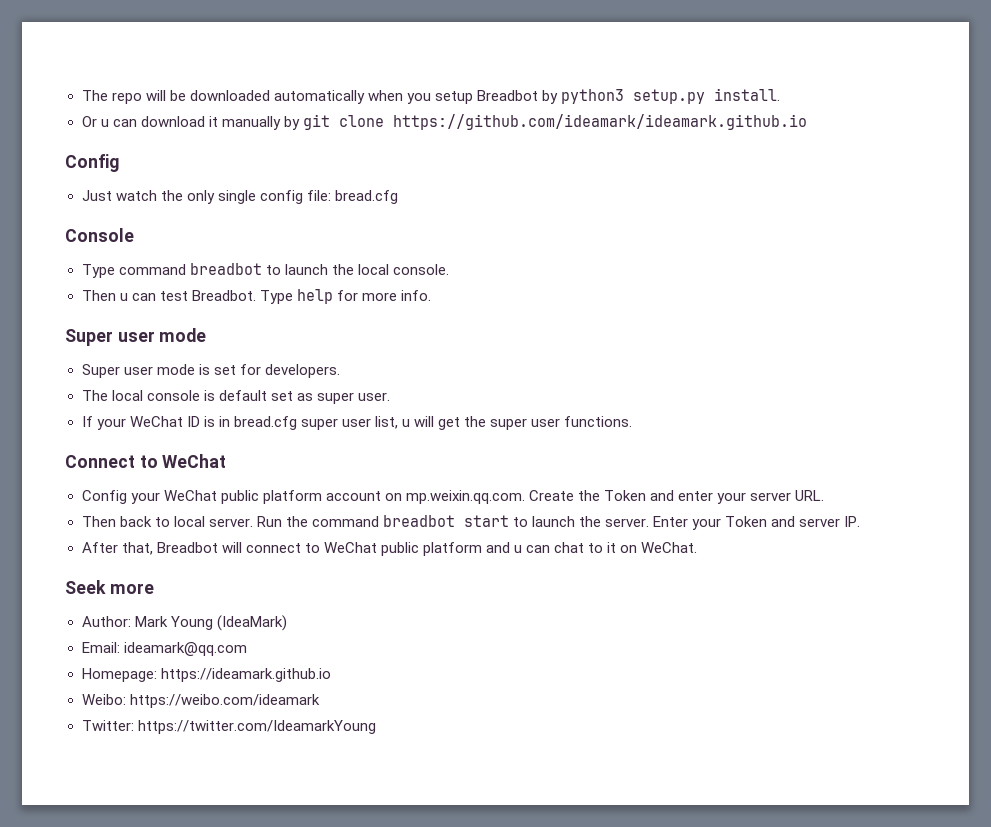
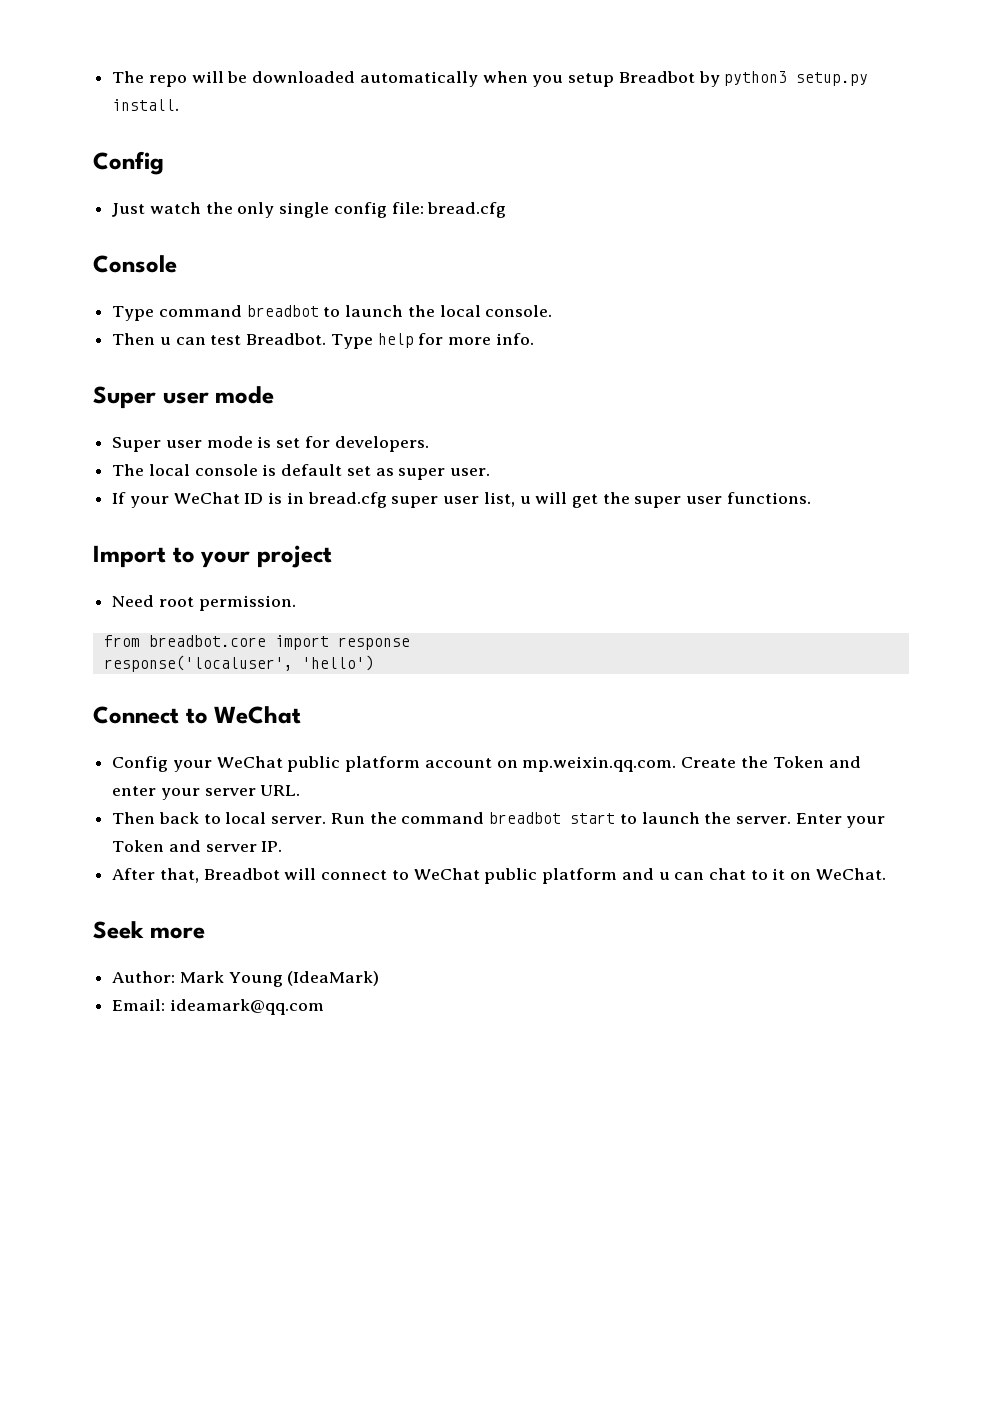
- Or u can download it manually by git clone https://github.com/ideamark/ideamark.github.io
+ Import to your project
+ Need root permission.
+ from breadbot.core import response
+ response('localuser', 'hello')
- Homepage: https://ideamark.github.io
- Weibo: https://weibo.com/ideamark
- Twitter: https://twitter.com/IdeamarkYoung

